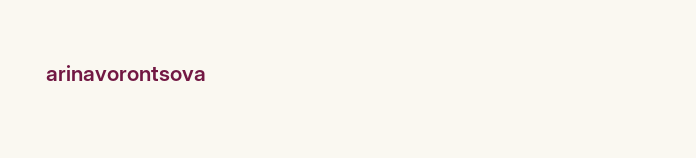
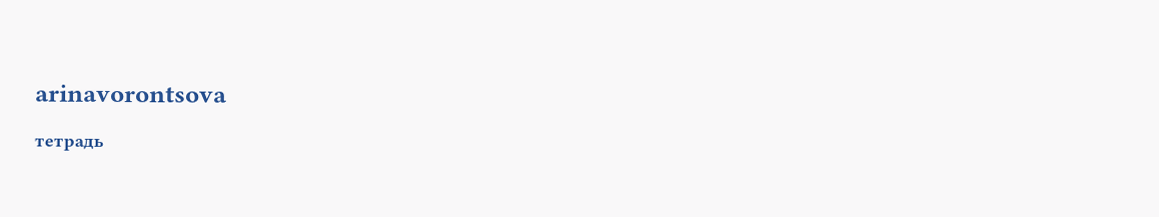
+ тетрадь

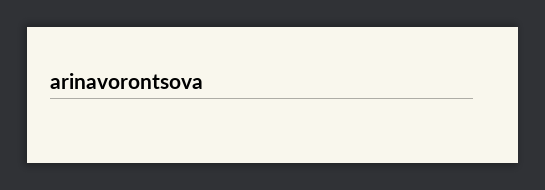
- тетрадь

